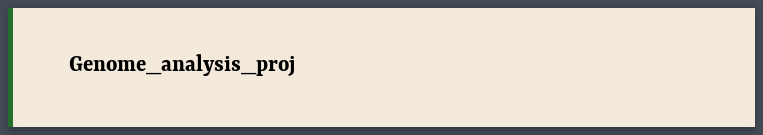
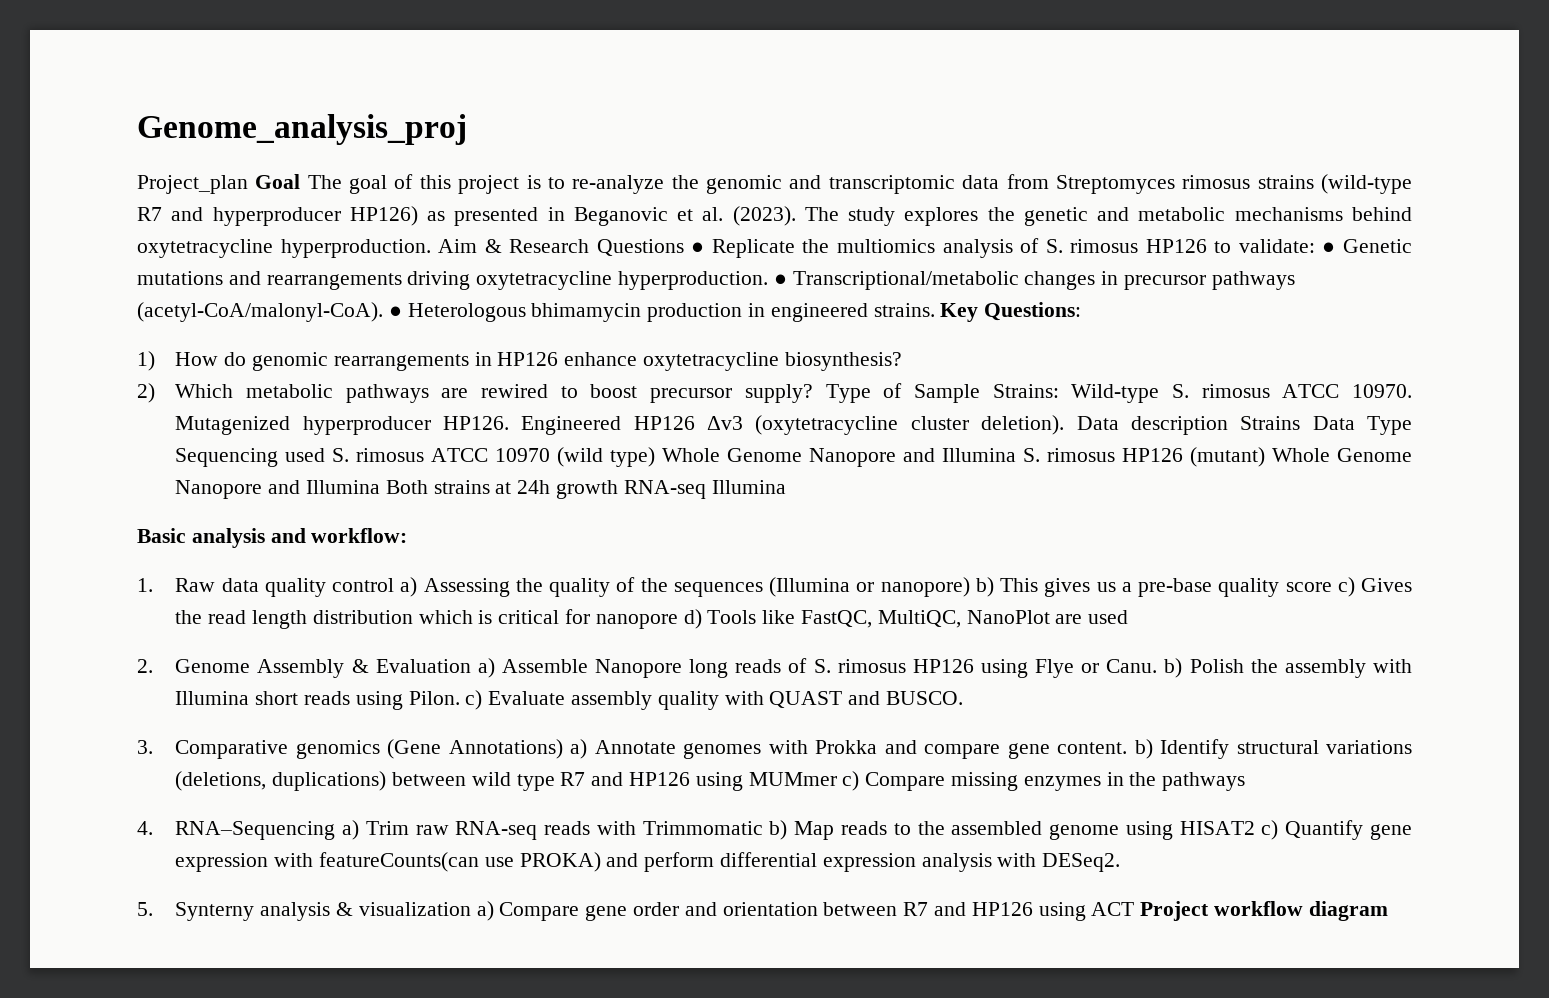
+ Project_plan Goal The goal of this project is to re-analyze the genomic and transcriptomic data from Streptomyces rimosus strains (wild-type R7 and hyperproducer HP126) as presented in Beganovic et al. (2023). The study explores the genetic and metabolic mechanisms behind oxytetracycline hyperproduction. Aim & Research Questions ● Replicate the multiomics analysis of S. rimosus HP126 to validate: ● Genetic mutations and rearrangements driving oxytetracycline hyperproduction. ● Transcriptional/metabolic changes in precursor pathways (acetyl-CoA/malonyl-CoA). ● Heterologous bhimamycin production in engineered strains. Key Questions:
+ 1) How do genomic rearrangements in HP126 enhance oxytetracycline biosynthesis?
+ 2) Which metabolic pathways are rewired to boost precursor supply? Type of Sample Strains: Wild-type S. rimosus ATCC 10970. Mutagenized hyperproducer HP126. Engineered HP126 Δv3 (oxytetracycline cluster deletion). Data description Strains Data Type Sequencing used S. rimosus ATCC 10970 (wild type) Whole Genome Nanopore and Illumina S. rimosus HP126 (mutant) Whole Genome Nanopore and Illumina Both strains at 24h growth RNA-seq Illumina
+ Basic analysis and workflow:
+ 1. Raw data quality control a) Assessing the quality of the sequences (Illumina or nanopore) b) This gives us a pre-base quality score c) Gives the read length distribution which is critical for nanopore d) Tools like FastQC, MultiQC, NanoPlot are used
+ 2. Genome Assembly & Evaluation a) Assemble Nanopore long reads of S. rimosus HP126 using Flye or Canu. b) Polish the assembly with Illumina short reads using Pilon. c) Evaluate assembly quality with QUAST and BUSCO.
+ 3. Comparative genomics (Gene Annotations) a) Annotate genomes with Prokka and compare gene content. b) Identify structural variations (deletions, duplications) between wild type R7 and HP126 using MUMmer c) Compare missing enzymes in the pathways
+ 4. RNA–Sequencing a) Trim raw RNA-seq reads with Trimmomatic b) Map reads to the assembled genome using HISAT2 c) Quantify gene expression with featureCounts(can use PROKA) and perform differential expression analysis with DESeq2.
+ 5. Synterny analysis & visualization a) Compare gene order and orientation between R7 and HP126 using ACT Project workflow diagram

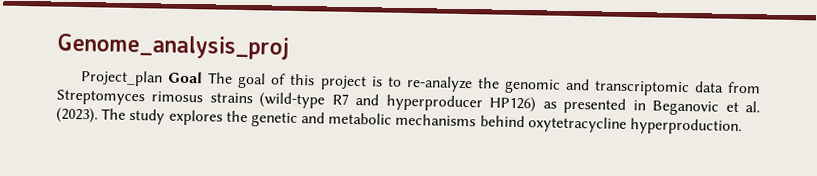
- Aim & Research Questions ● Replicate the multiomics analysis of S. rimosus HP126 to validate: ● Genetic mutations and rearrangements driving oxytetracycline hyperproduction. ● Transcriptional/metabolic changes in precursor pathways (acetyl-CoA/malonyl-CoA). ● Heterologous bhimamycin production in engineered strains. Key Questions:
- 1) How do genomic rearrangements in HP126 enhance oxytetracycline biosynthesis?
- 2) Which metabolic pathways are rewired to boost precursor supply? Type of Sample Strains: Wild-type S. rimosus ATCC 10970. Mutagenized hyperproducer HP126. Engineered HP126 Δv3 (oxytetracycline cluster deletion). Data description Strains Data Type Sequencing used S. rimosus ATCC 10970 (wild type) Whole Genome Nanopore and Illumina S. rimosus HP126 (mutant) Whole Genome Nanopore and Illumina Both strains at 24h growth RNA-seq Illumina
- Basic analysis and workflow:
- 1. Raw data quality control a) Assessing the quality of the sequences (Illumina or nanopore) b) This gives us a pre-base quality score c) Gives the read length distribution which is critical for nanopore d) Tools like FastQC, MultiQC, NanoPlot are used
- 2. Genome Assembly & Evaluation a) Assemble Nanopore long reads of S. rimosus HP126 using Flye or Canu. b) Polish the assembly with Illumina short reads using Pilon. c) Evaluate assembly quality with QUAST and BUSCO.
- 3. Comparative genomics (Gene Annotations) a) Annotate genomes with Prokka and compare gene content. b) Identify structural variations (deletions, duplications) between wild type R7 and HP126 using MUMmer c) Compare missing enzymes in the pathways
- 4. RNA–Sequencing a) Trim raw RNA-seq reads with Trimmomatic b) Map reads to the assembled genome using HISAT2 c) Quantify gene expression with featureCounts(can use PROKA) and perform differential expression analysis with DESeq2.
- 5. Synterny analysis & visualization a) Compare gene order and orientation between R7 and HP126 using ACT Project workflow diagram

